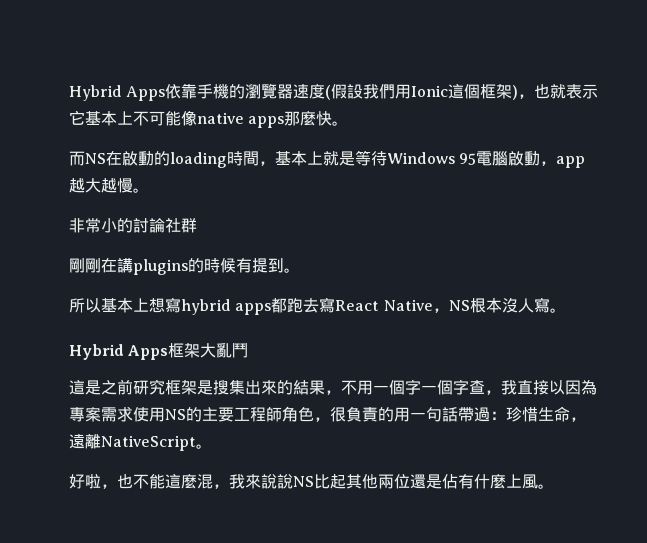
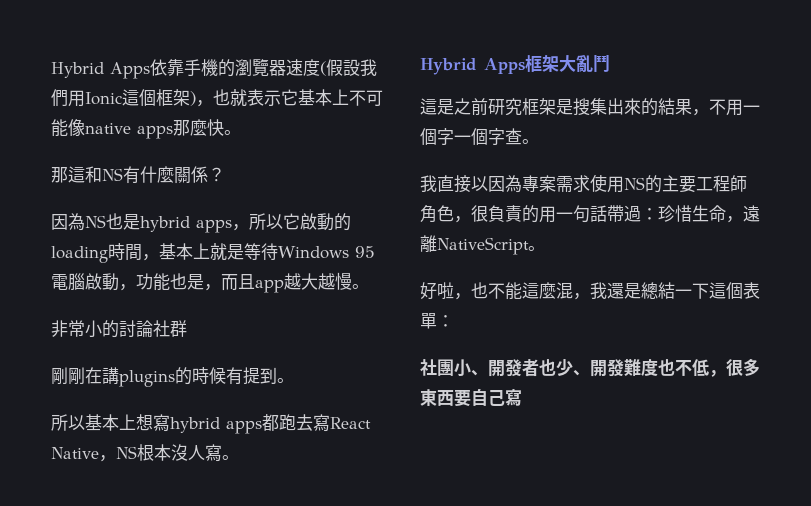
- 而NS在啟動的loading時間，基本上就是等待Windows 95電腦啟動，app越大越慢。
+ 那這和NS有什麼關係？
+ 因為NS也是hybrid apps，所以它啟動的loading時間，基本上就是等待Windows 95電腦啟動，功能也是，而且app越大越慢。
- 這是之前研究框架是搜集出來的結果，不用一個字一個字查，我直接以因為專案需求使用NS的主要工程師角色，很負責的用一句話帶過：珍惜生命，遠離NativeScript。
+ 這是之前研究框架是搜集出來的結果，不用一個字一個字查。
+ 我直接以因為專案需求使用NS的主要工程師角色，很負責的用一句話帶過：珍惜生命，遠離NativeScript。
- 好啦，也不能這麼混，我來說說NS比起其他兩位還是佔有什麼上風。
+ 好啦，也不能這麼混，我還是總結一下這個表單：
+ 社團小、開發者也少、開發難度也不低，很多東西要自己寫

